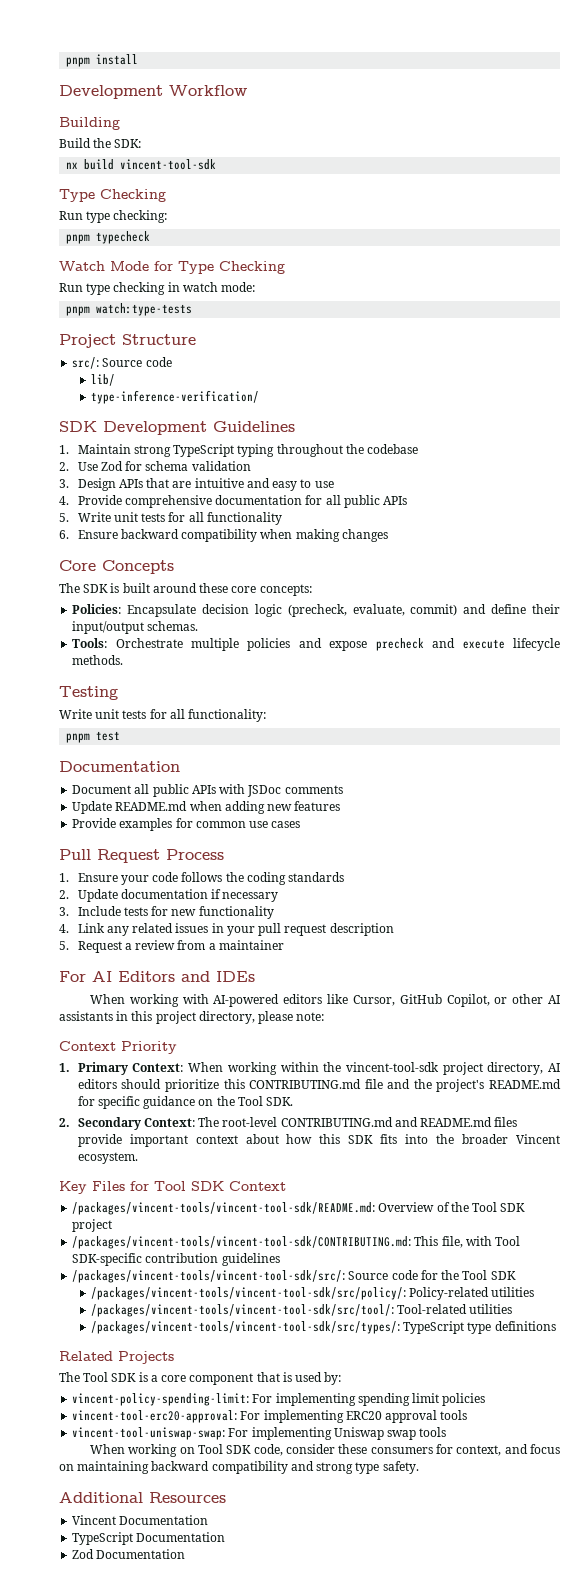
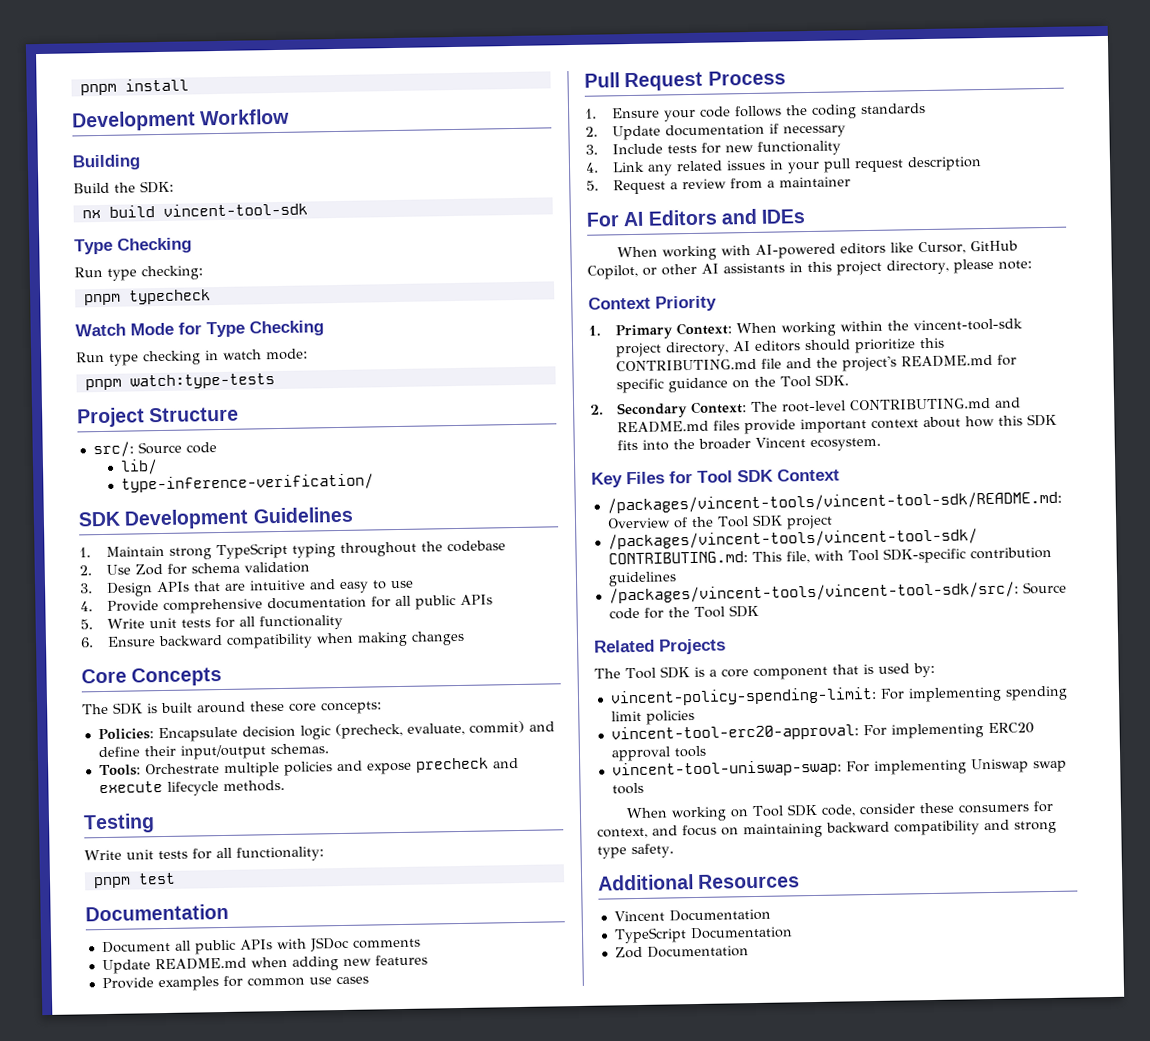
- /packages/vincent-tools/vincent-tool-sdk/src/policy/: Policy-related utilities
- /packages/vincent-tools/vincent-tool-sdk/src/tool/: Tool-related utilities
- /packages/vincent-tools/vincent-tool-sdk/src/types/: TypeScript type definitions

